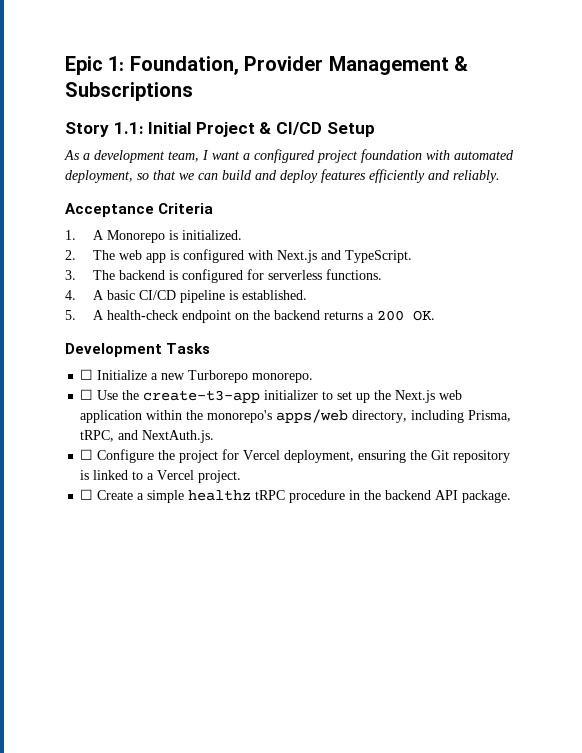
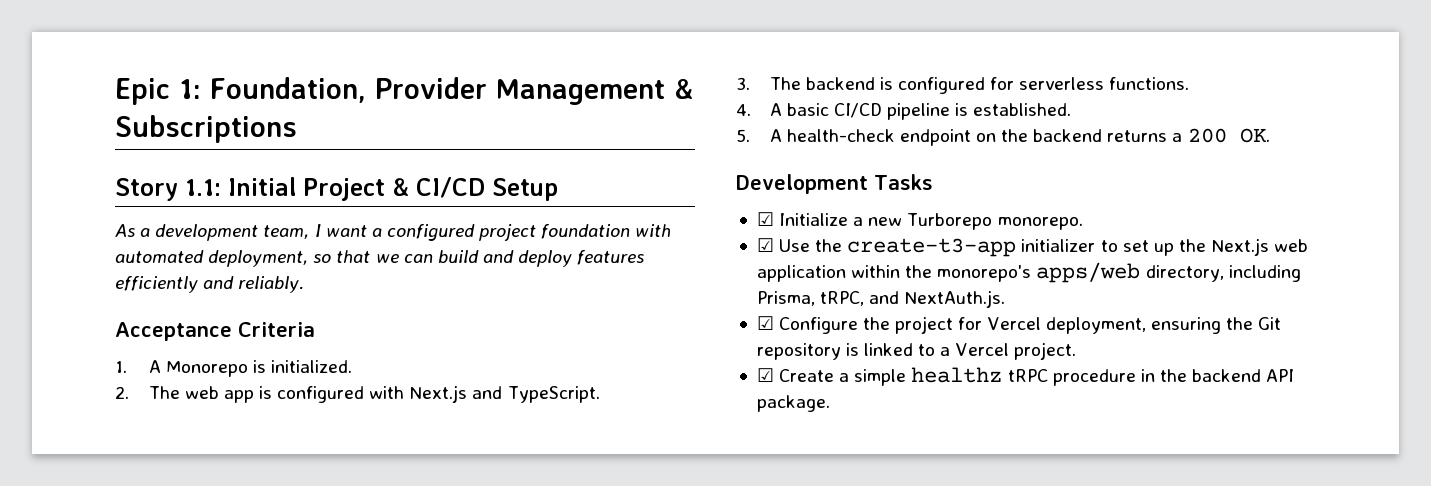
- ☐ Initialize a new Turborepo monorepo.
+ ☑ Initialize a new Turborepo monorepo.
- ☐ Use the create-t3-app initializer to set up the Next.js web application within the monorepo's apps/web directory, including Prisma, tRPC, and NextAuth.js.
+ ☑ Use the create-t3-app initializer to set up the Next.js web application within the monorepo's apps/web directory, including Prisma, tRPC, and NextAuth.js.
- ☐ Configure the project for Vercel deployment, ensuring the Git repository is linked to a Vercel project.
+ ☑ Configure the project for Vercel deployment, ensuring the Git repository is linked to a Vercel project.
- ☐ Create a simple healthz tRPC procedure in the backend API package.
+ ☑ Create a simple healthz tRPC procedure in the backend API package.

